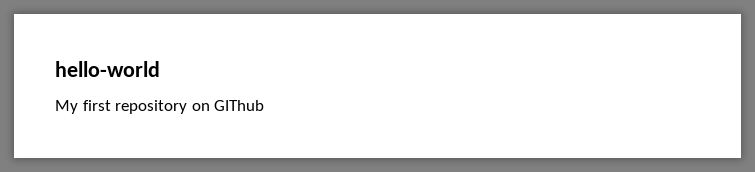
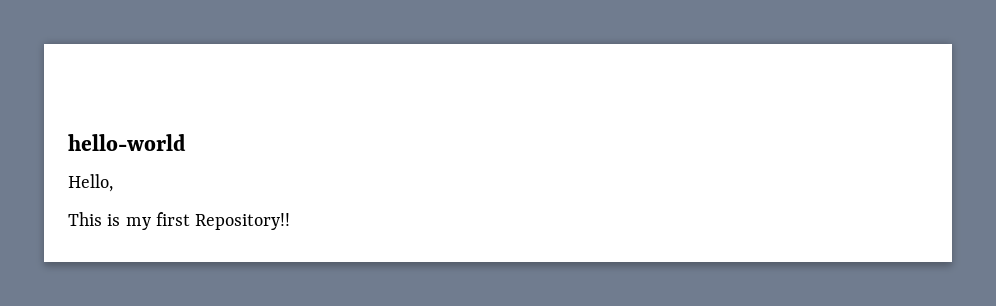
- My first repository on GIThub
+ Hello,
+ This is my first Repository!!

